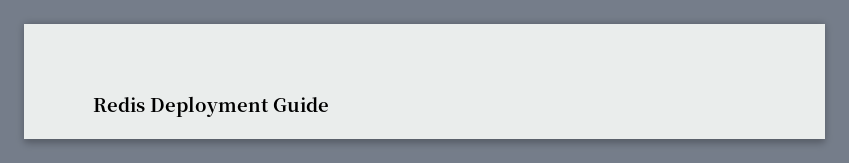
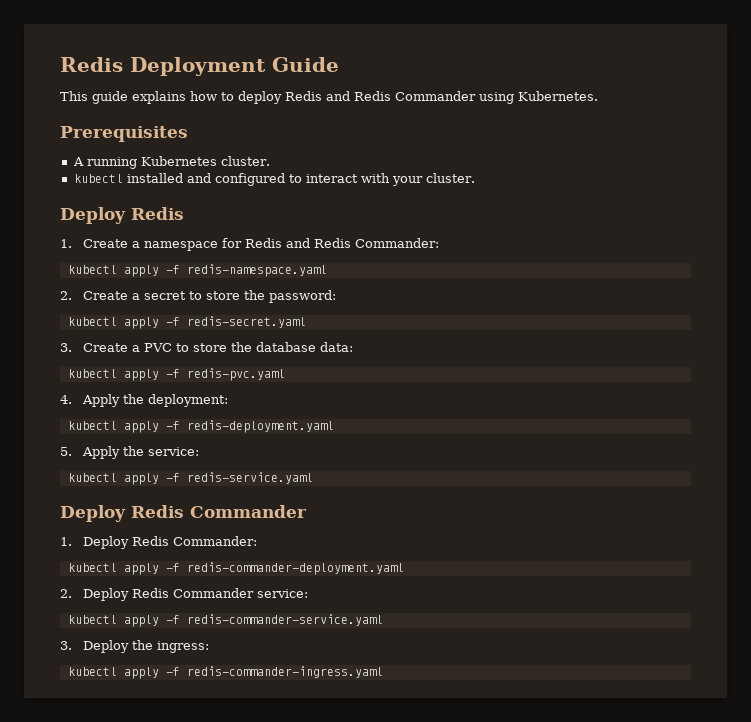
+ This guide explains how to deploy Redis and Redis Commander using Kubernetes.
+ Prerequisites
+ A running Kubernetes cluster.
+ kubectl installed and configured to interact with your cluster.
+ Deploy Redis
+ 1. Create a namespace for Redis and Redis Commander:
+ kubectl apply -f redis-namespace.yaml
+ 2. Create a secret to store the password:
+ kubectl apply -f redis-secret.yaml
+ 3. Create a PVC to store the database data:
+ kubectl apply -f redis-pvc.yaml
+ 4. Apply the deployment:
+ kubectl apply -f redis-deployment.yaml
+ 5. Apply the service:
+ kubectl apply -f redis-service.yaml
+ Deploy Redis Commander
+ 1. Deploy Redis Commander:
+ kubectl apply -f redis-commander-deployment.yaml
+ 2. Deploy Redis Commander service:
+ kubectl apply -f redis-commander-service.yaml
+ 3. Deploy the ingress:
+ kubectl apply -f redis-commander-ingress.yaml

